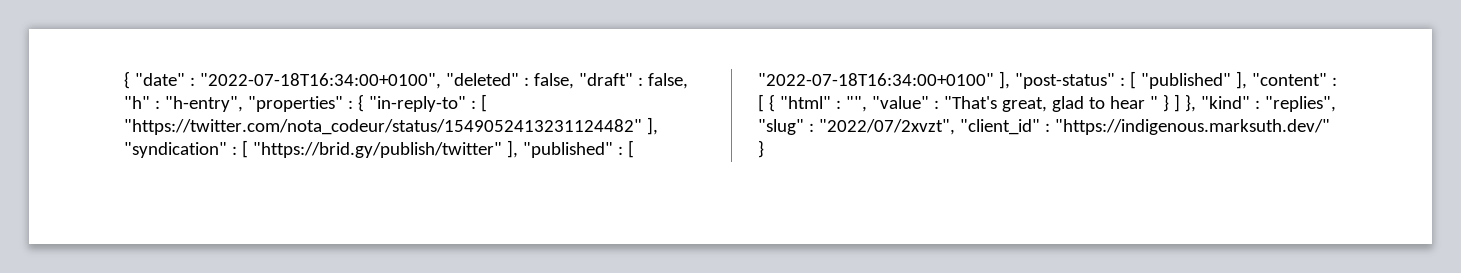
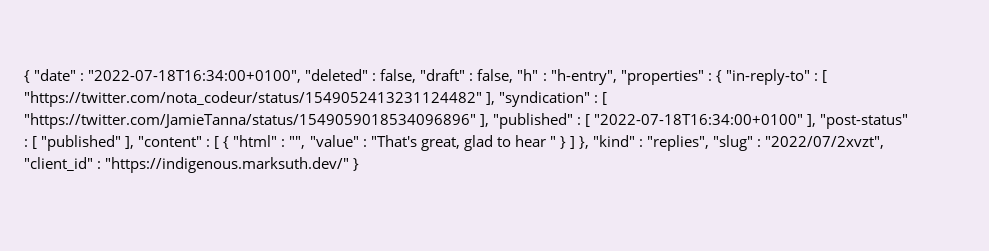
- [ "https://brid.gy/publish/twitter" ], "published" :
+ [ "https://twitter.com/JamieTanna/status/1549059018534096896" ], "published" :

